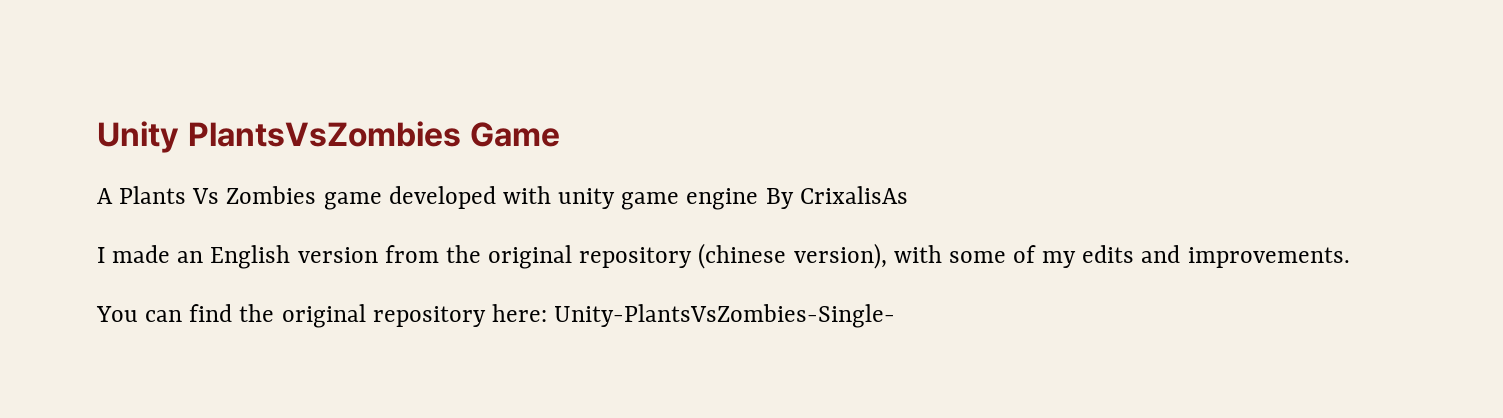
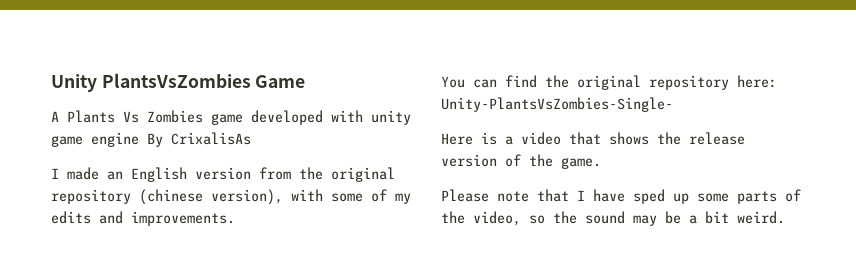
+ Here is a video that shows the release version of the game.
+ Please note that I have sped up some parts of the video, so the sound may be a bit weird.

